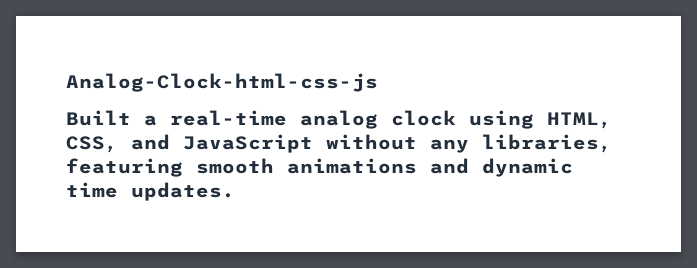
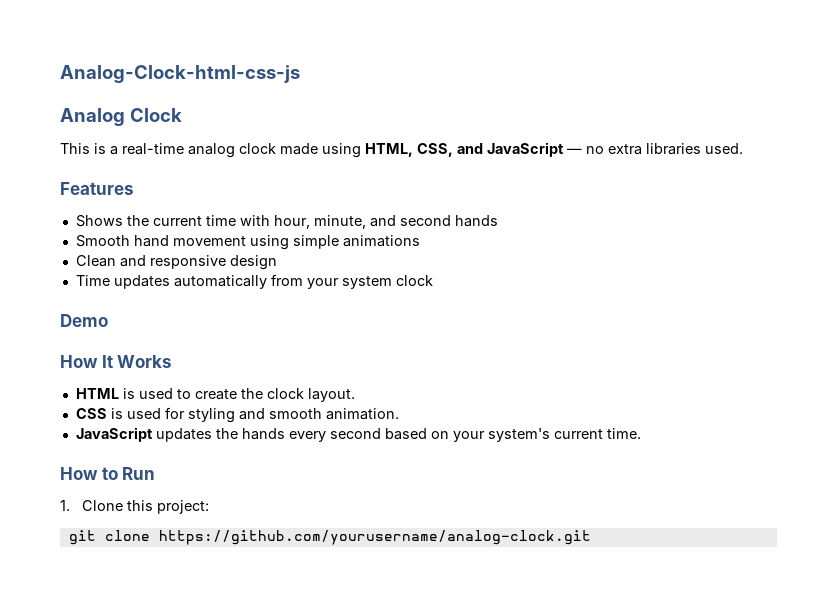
- Built a real-time analog clock using HTML, CSS, and JavaScript without any libraries, featuring smooth animations and dynamic time updates.
+ Analog Clock
+ This is a real-time analog clock made using HTML, CSS, and JavaScript — no extra libraries used.
+ Features
+ Shows the current time with hour, minute, and second hands
+ Smooth hand movement using simple animations
+ Clean and responsive design
+ Time updates automatically from your system clock
+ Demo
+ How It Works
+ HTML is used to create the clock layout.
+ CSS is used for styling and smooth animation.
+ JavaScript updates the hands every second based on your system's current time.
+ How to Run
+ 1. Clone this project:
+ git clone https://github.com/yourusername/analog-clock.git

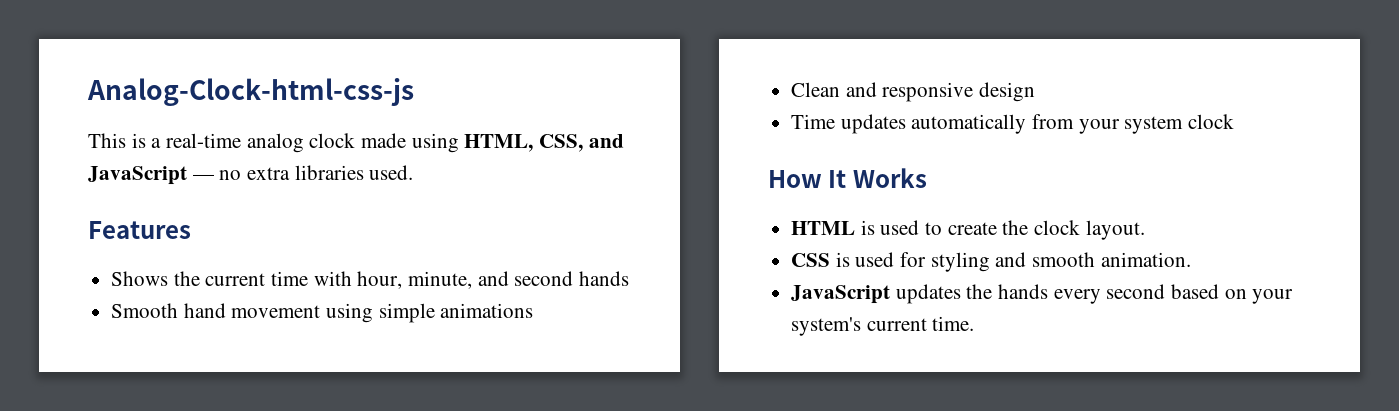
- Analog Clock
- Demo
- How to Run
- 1. Clone this project:
- git clone https://github.com/yourusername/analog-clock.git

